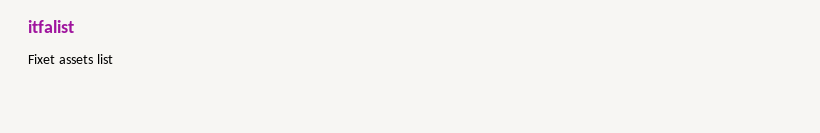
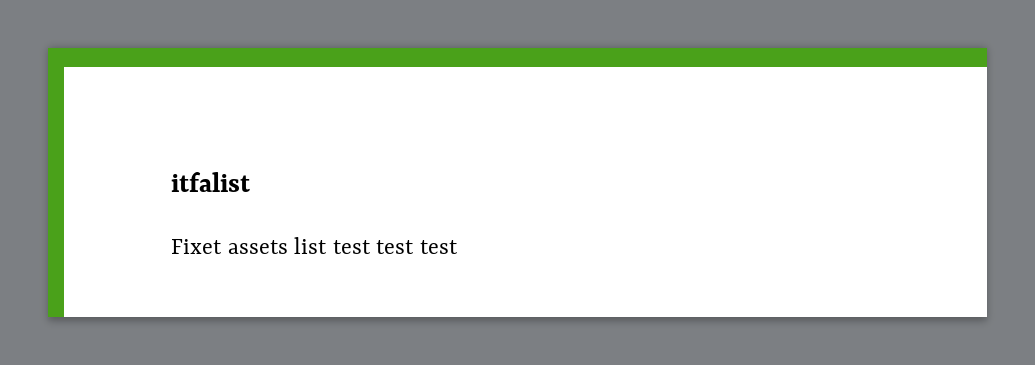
- Fixet assets list
+ Fixet assets list test test test

